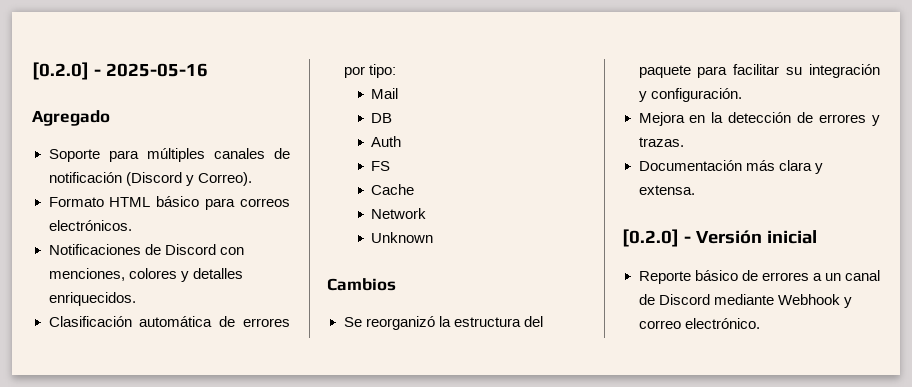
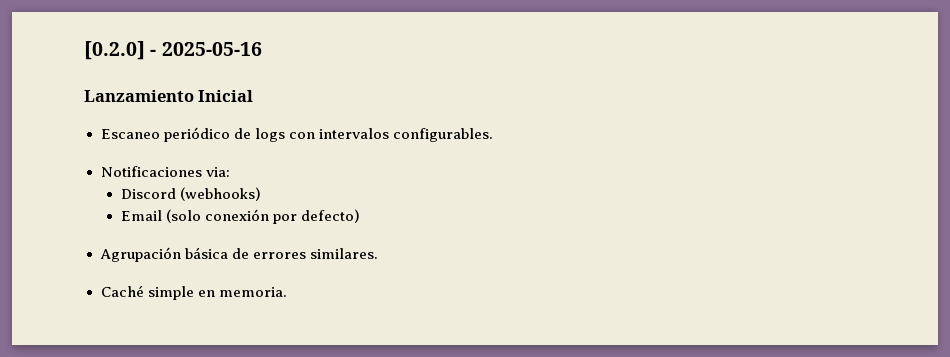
- Agregado
- Soporte para múltiples canales de notificación (Discord y Correo).
- Formato HTML básico para correos electrónicos.
- Notificaciones de Discord con menciones, colores y detalles enriquecidos.
- Clasificación automática de errores por tipo:
- Mail
- DB
- Auth
- FS
- Cache
- Network
- Unknown
- Cambios
- Se reorganizó la estructura del paquete para facilitar su integración y configuración.
- Mejora en la detección de errores y trazas.
- Documentación más clara y extensa.
- [0.2.0] - Versión inicial
- Reporte básico de errores a un canal de Discord mediante Webhook y correo electrónico.
+ Lanzamiento Inicial
+ Escaneo periódico de logs con intervalos configurables.
+ Notificaciones via:
+ Discord (webhooks)
+ Email (solo conexión por defecto)
+ Agrupación básica de errores similares.
+ Caché simple en memoria.

